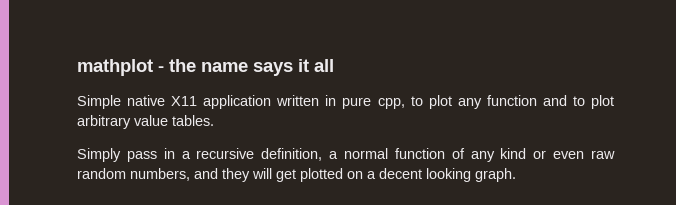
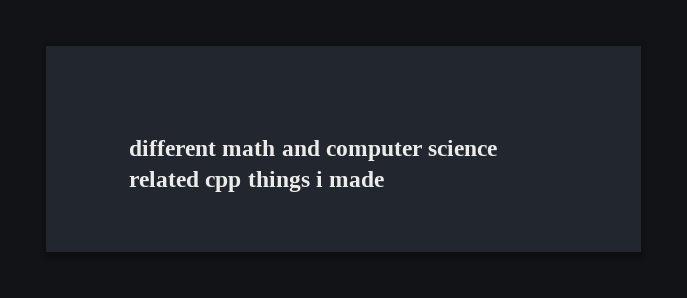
- mathplot - the name says it all
- Simple native X11 application written in pure cpp, to plot any function and to plot arbitrary value tables.
- Simply pass in a recursive definition, a normal function of any kind or even raw random numbers, and they will get plotted on a decent looking graph.
+ different math and computer science related cpp things i made

